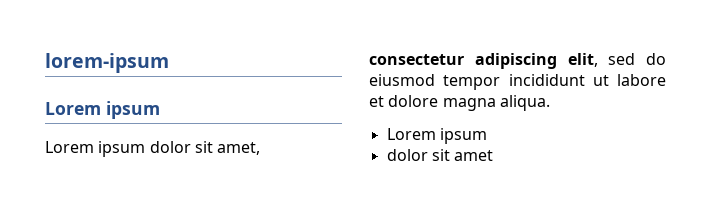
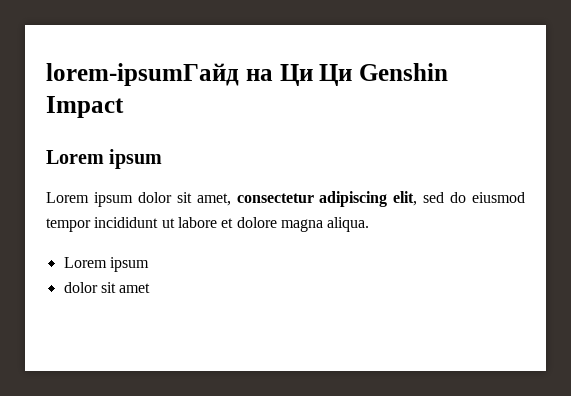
- lorem-ipsum
+ lorem-ipsumГайд на Ци Ци Genshin Impact

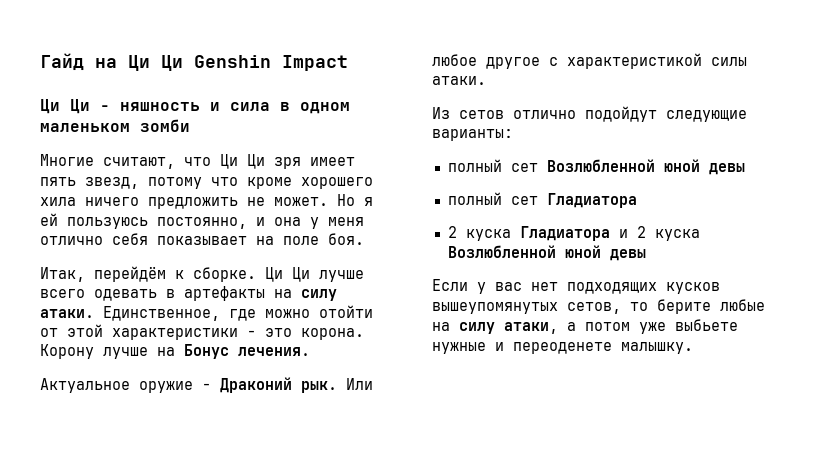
- lorem-ipsumГайд на Ци Ци Genshin Impact
- Lorem ipsum
- Lorem ipsum dolor sit amet, consectetur adipiscing elit, sed do eiusmod tempor incididunt ut labore et dolore magna aliqua.
- Lorem ipsum
- dolor sit amet
+ Гайд на Ци Ци Genshin Impact
+ Ци Ци - няшность и сила в одном маленьком зомби
+ Многие считают, что Ци Ци зря имеет пять звезд, потому что кроме хорошего хила ничего предложить не может. Но я ей пользуюсь постоянно, и она у меня отлично себя показывает на поле боя.
+ Итак, перейдём к сборке. Ци Ци лучше всего одевать в артефакты на силу атаки. Единственное, где можно отойти от этой характеристики - это корона. Корону лучше на Бонус лечения.
+ Актуальное оружие - Драконий рык. Или любое другое с характеристикой силы атаки.
+ Из сетов отлично подойдут следующие варианты:
+ полный сет Возлюбленной юной девы
+ полный сет Гладиатора
+ 2 куска Гладиатора и 2 куска Возлюбленной юной девы
+ Если у вас нет подходящих кусков вышеупомянутых сетов, то берите любые на силу атаки, а потом уже выбьете нужные и переоденете малышку.

